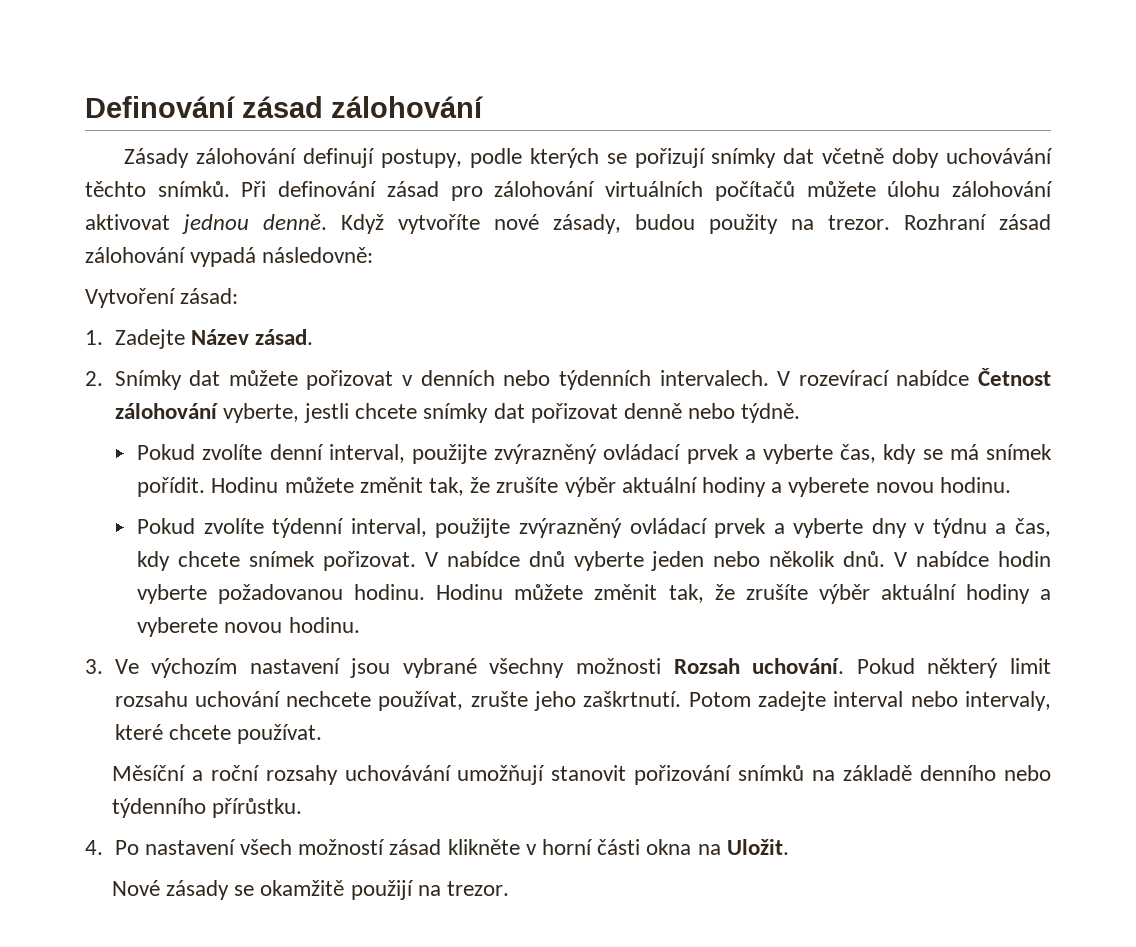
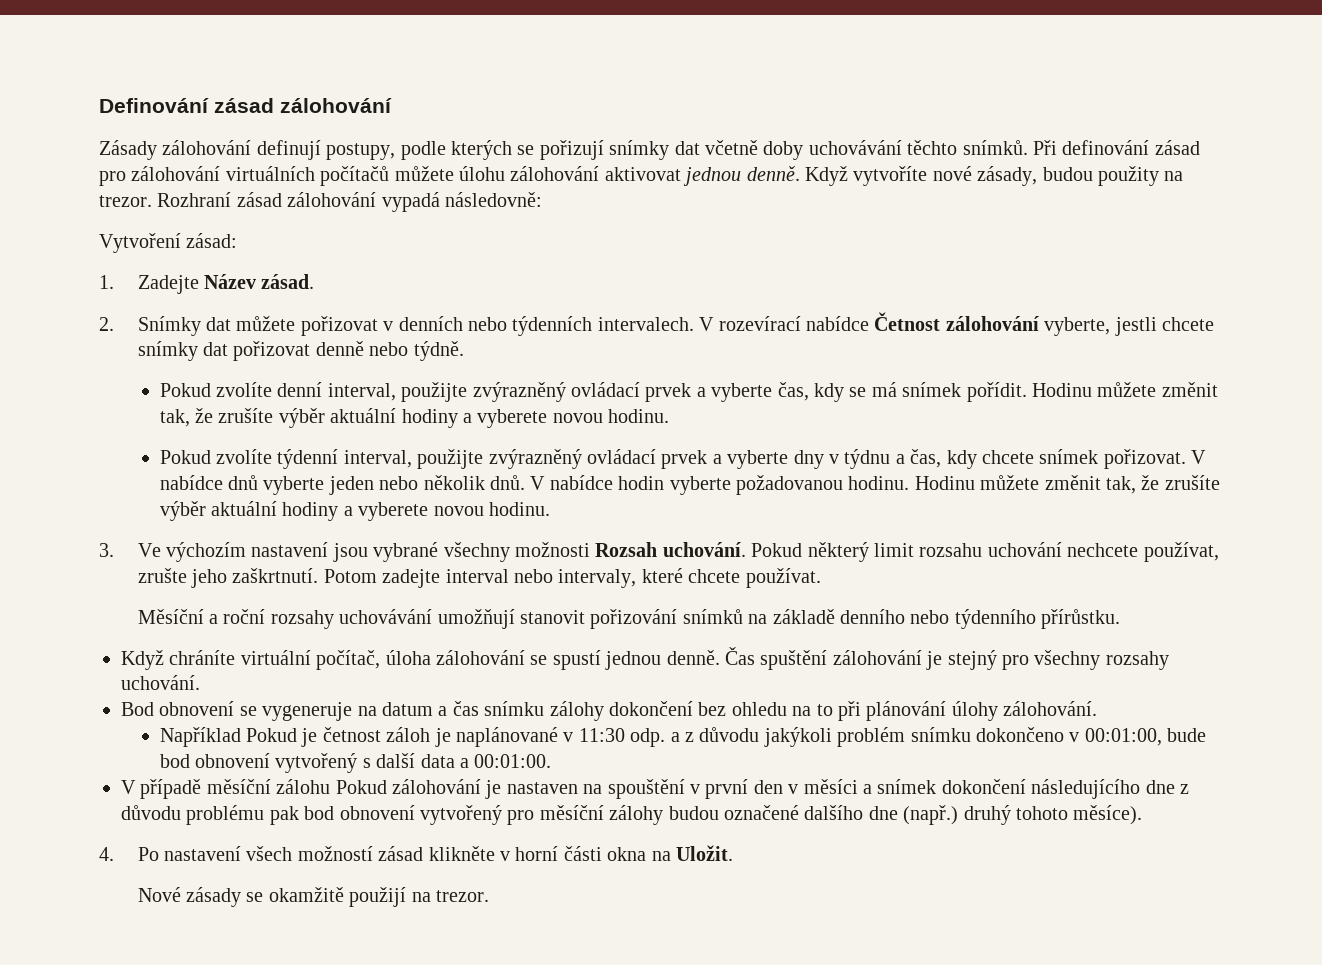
+ Když chráníte virtuální počítač, úloha zálohování se spustí jednou denně. Čas spuštění zálohování je stejný pro všechny rozsahy uchování.
+ Bod obnovení se vygeneruje na datum a čas snímku zálohy dokončení bez ohledu na to při plánování úlohy zálohování.
+ Například Pokud je četnost záloh je naplánované v 11:30 odp. a z důvodu jakýkoli problém snímku dokončeno v 00:01:00, bude bod obnovení vytvořený s další data a 00:01:00.
+ V případě měsíční zálohu Pokud zálohování je nastaven na spouštění v první den v měsíci a snímek dokončení následujícího dne z důvodu problému pak bod obnovení vytvořený pro měsíční zálohy budou označené dalšího dne (např.) druhý tohoto měsíce).

